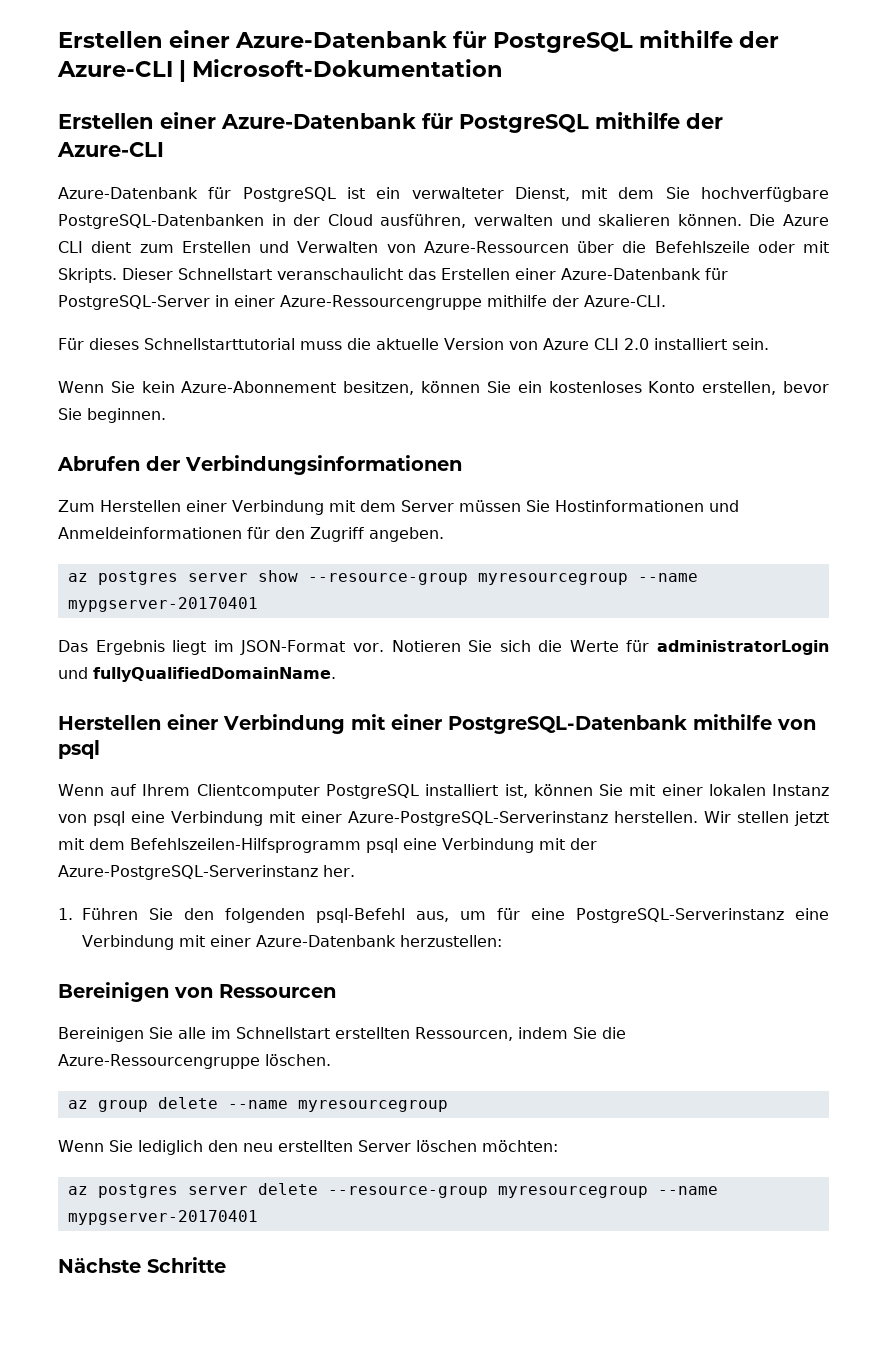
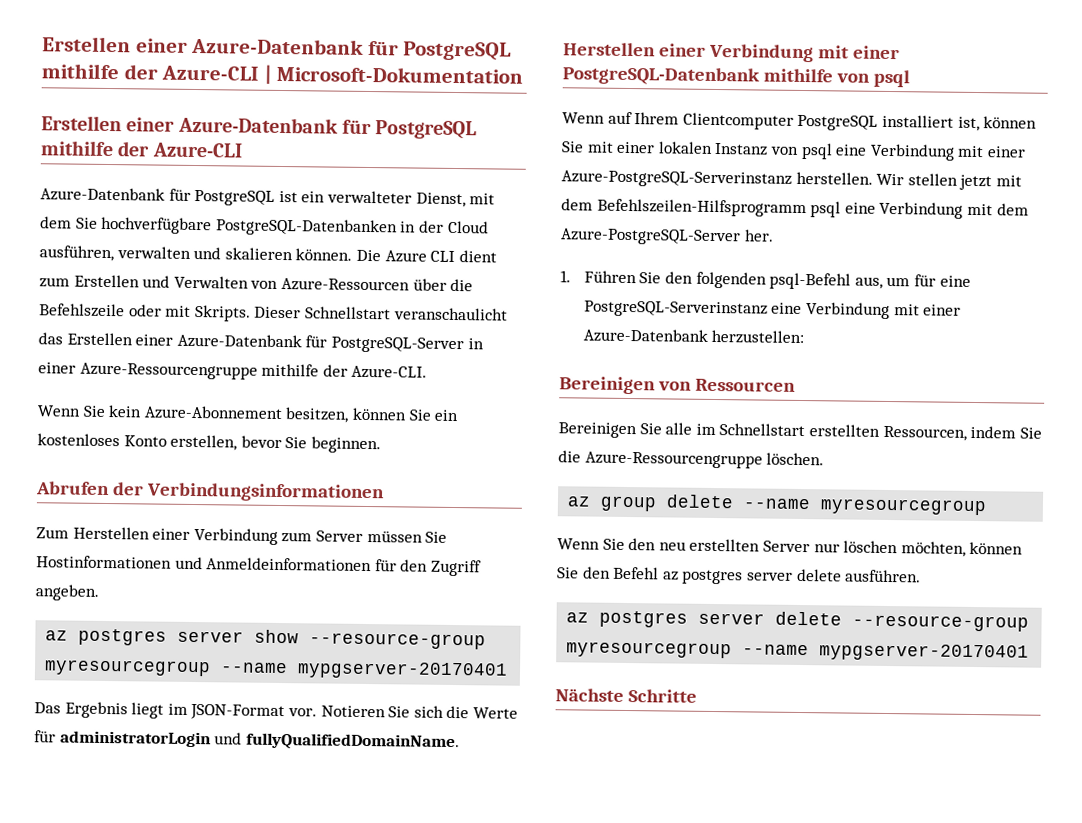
- Für dieses Schnellstarttutorial muss die aktuelle Version von Azure CLI 2.0 installiert sein.
- Zum Herstellen einer Verbindung mit dem Server müssen Sie Hostinformationen und Anmeldeinformationen für den Zugriff angeben.
+ Zum Herstellen einer Verbindung zum Server müssen Sie Hostinformationen und Anmeldeinformationen für den Zugriff angeben.
- Wir stellen jetzt mit dem Befehlszeilen-Hilfsprogramm psql eine Verbindung mit der Azure-PostgreSQL-Serverinstanz her.
+ Wir stellen jetzt mit dem Befehlszeilen-Hilfsprogramm psql eine Verbindung mit dem Azure-PostgreSQL-Server her.
- Wenn Sie lediglich den neu erstellten Server löschen möchten:
+ Wenn Sie den neu erstellten Server nur löschen möchten, können Sie den Befehl az postgres server delete ausführen.

